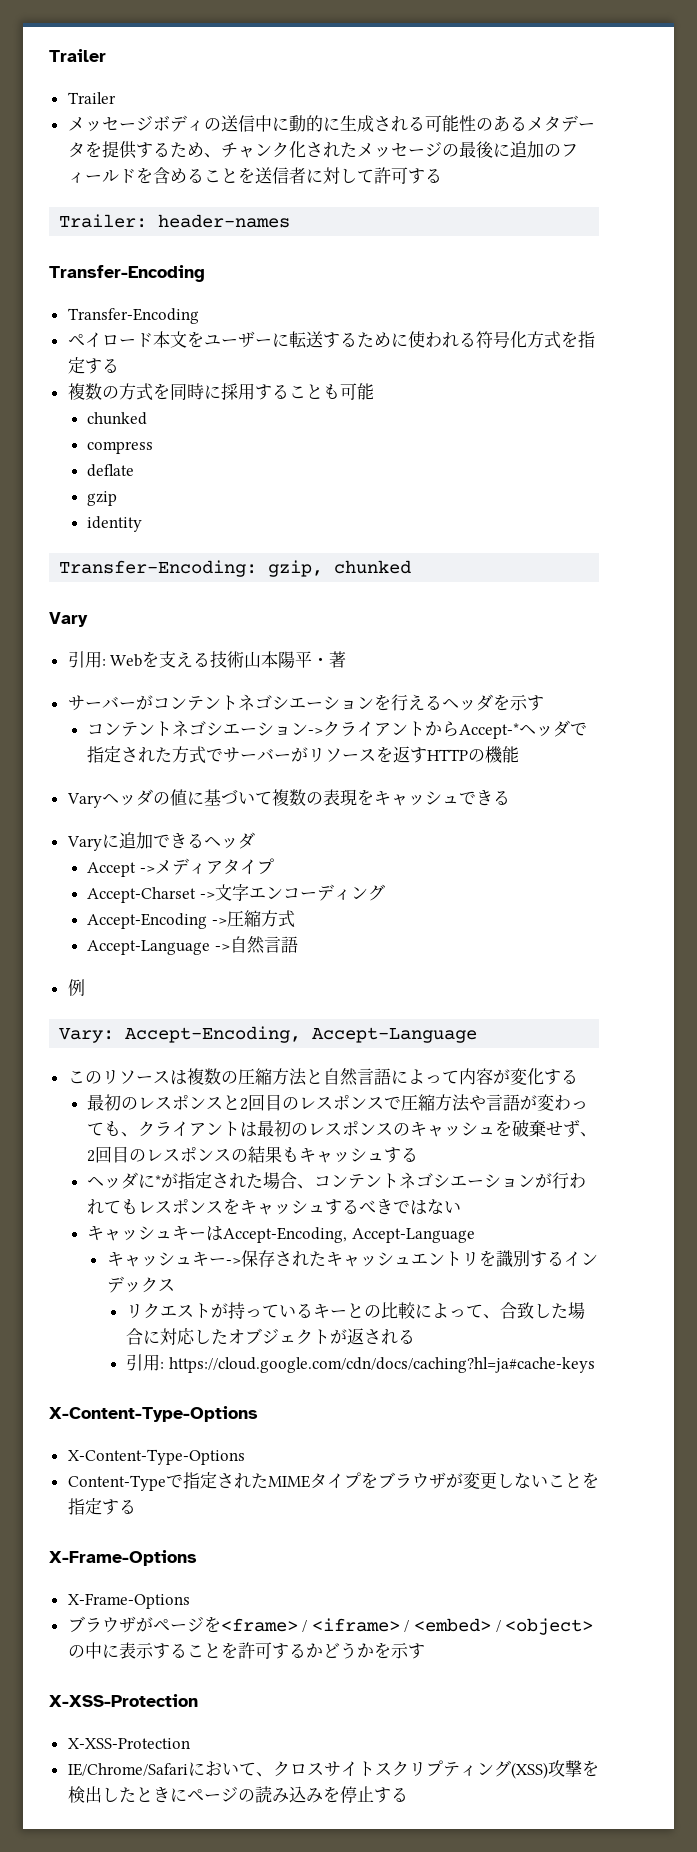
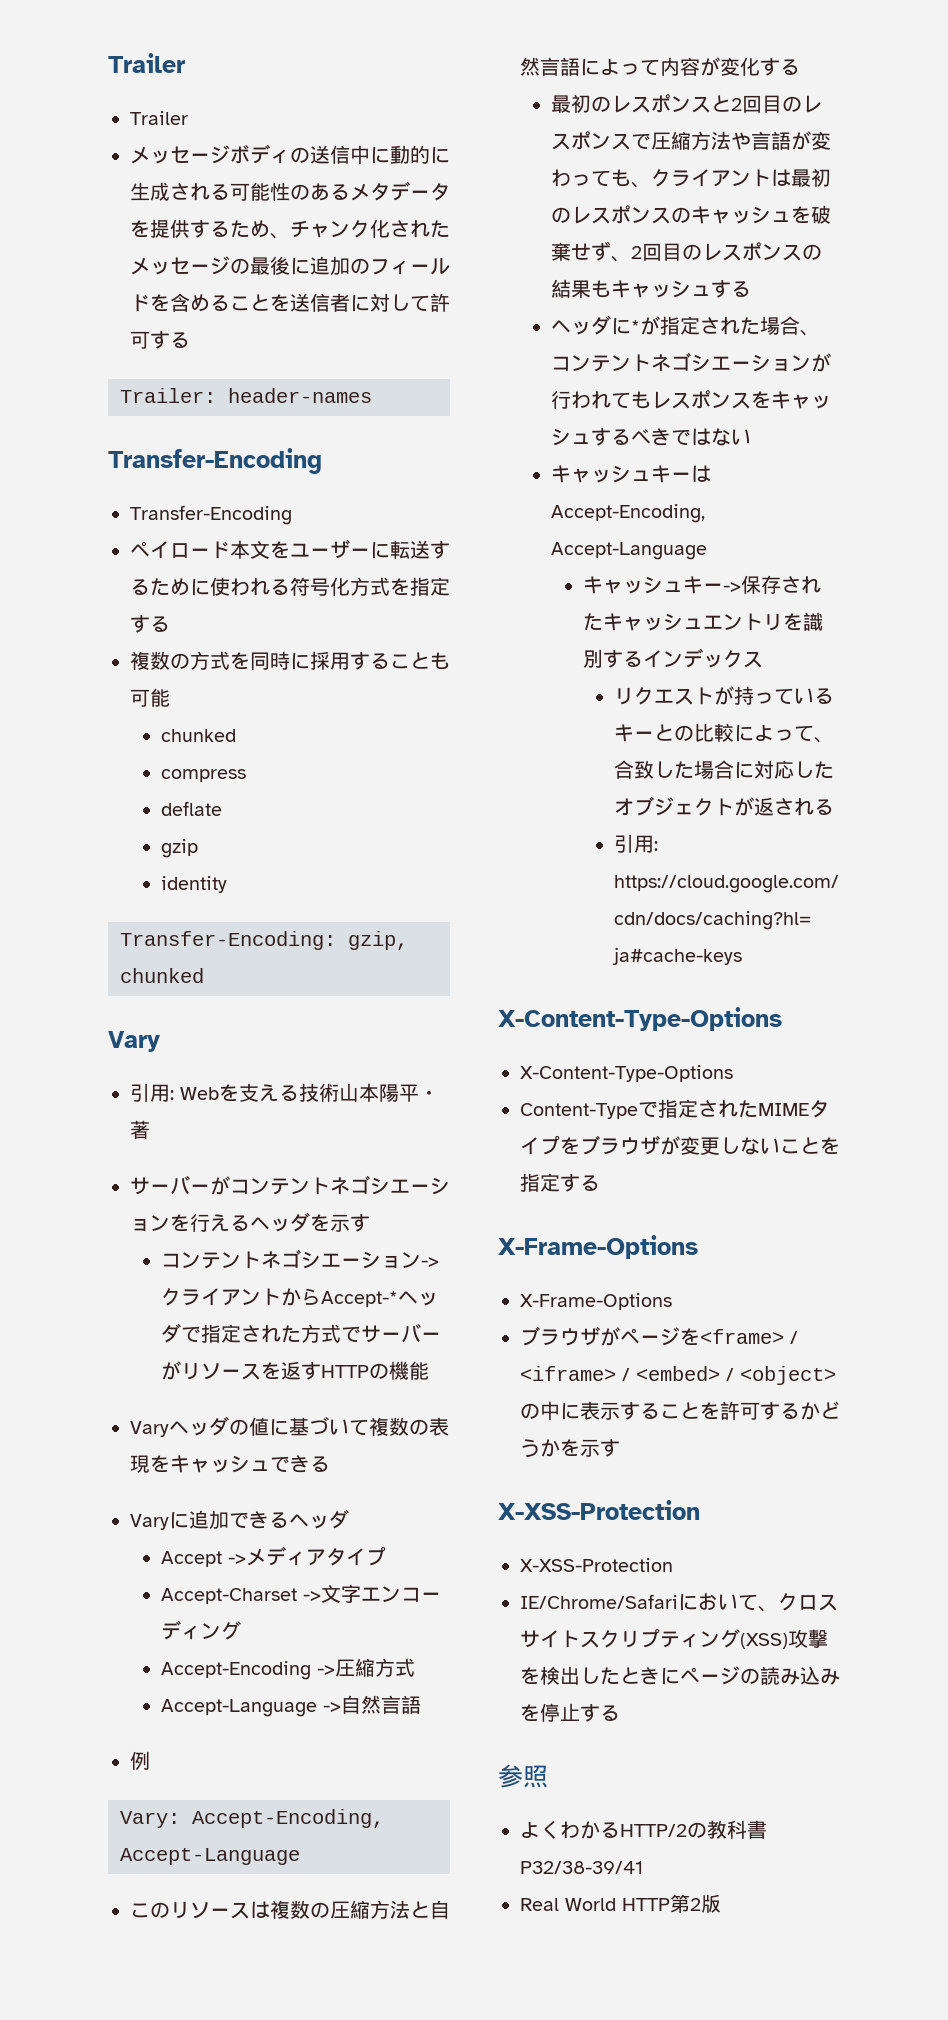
+ 参照
+ よくわかるHTTP/2の教科書P32/38-39/41
+ Real World HTTP第2版

